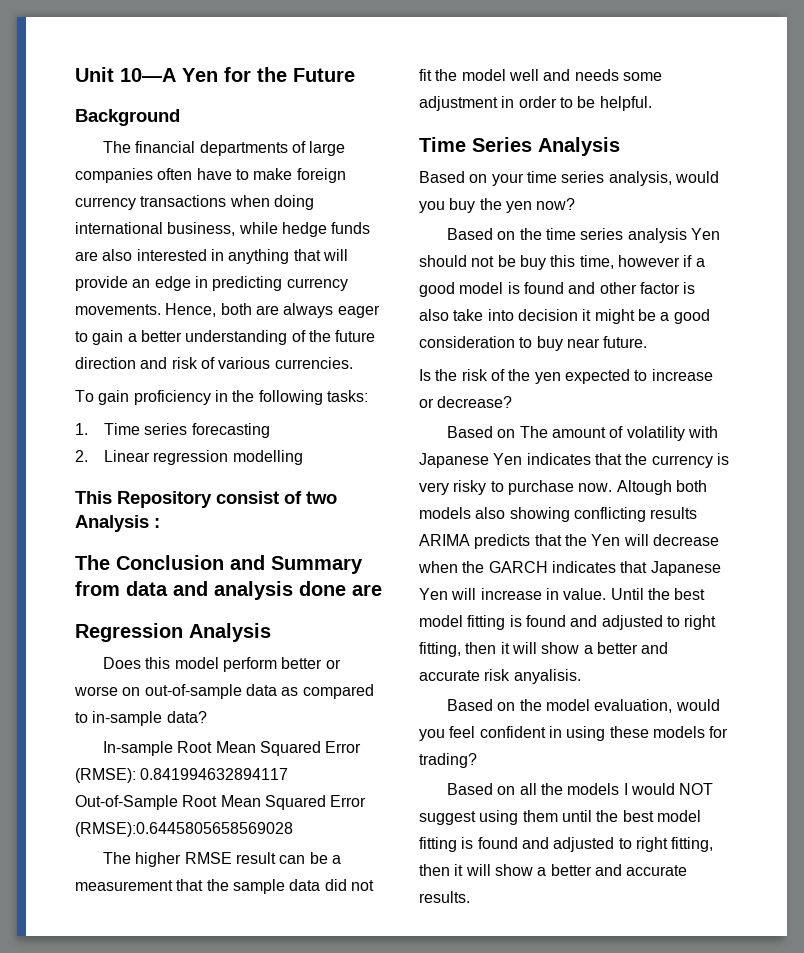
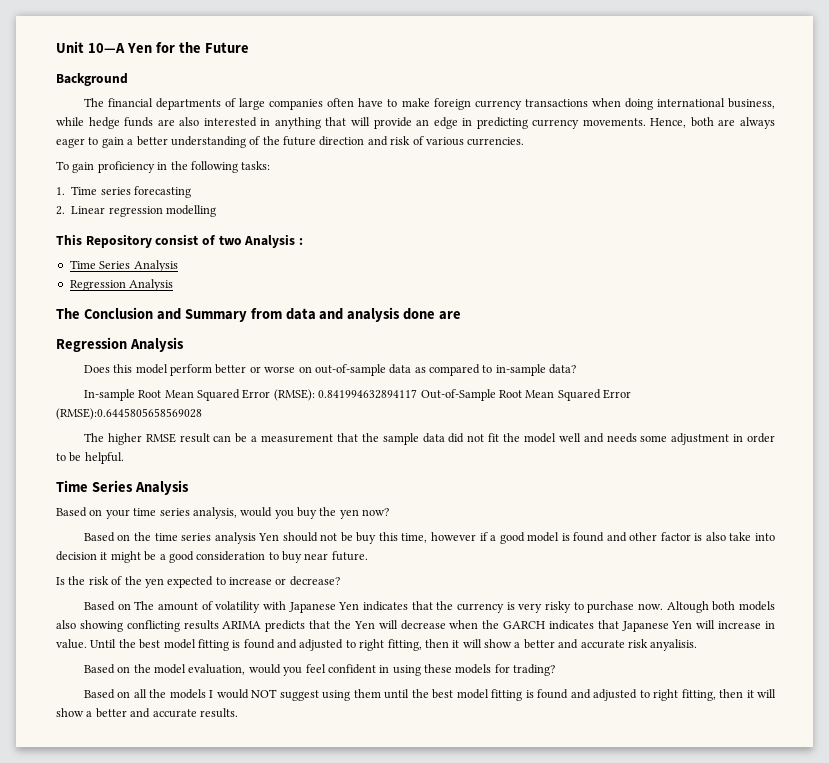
  This Repository consist of two Analysis :
+ Time Series Analysis
+ Regression Analysis

